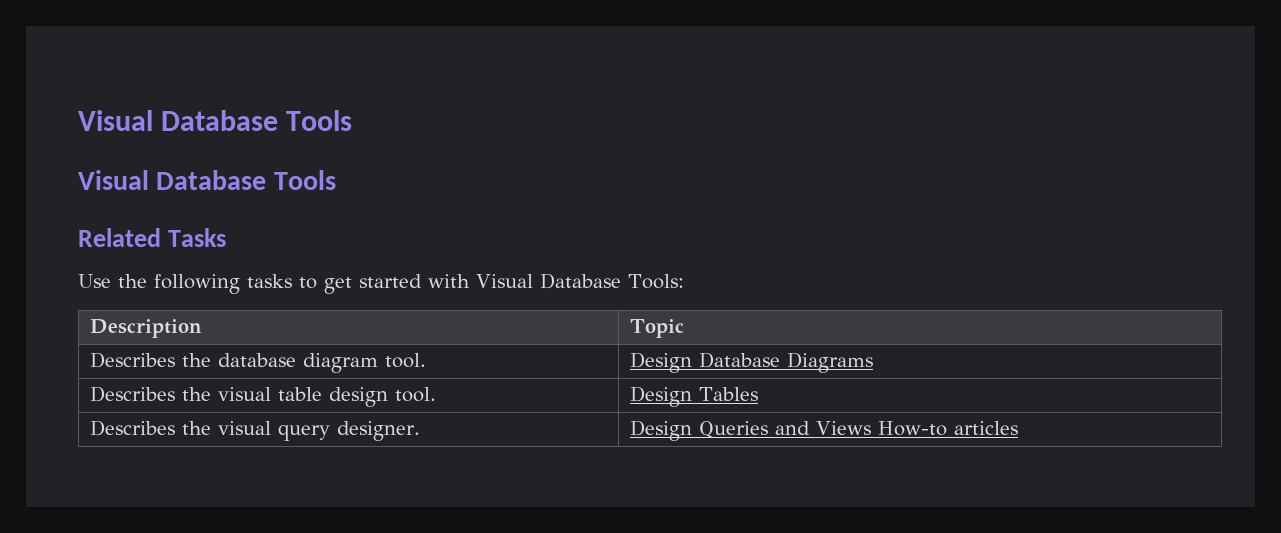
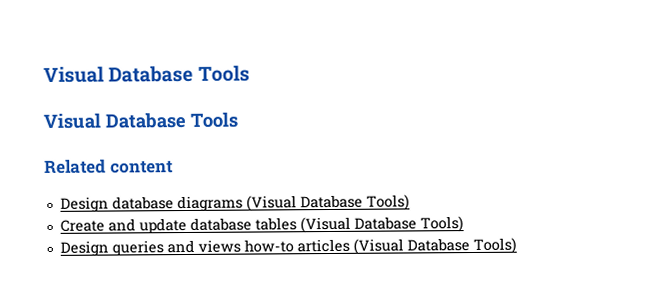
- Related Tasks
- Use the following tasks to get started with Visual Database Tools:
- Description | Topic
- Describes the database diagram tool. | Design Database Diagrams
- Describes the visual table design tool. | Design Tables
- Describes the visual query designer. | Design Queries and Views How-to articles
+ Related content
+ Design database diagrams (Visual Database Tools)
+ Create and update database tables (Visual Database Tools)
+ Design queries and views how-to articles (Visual Database Tools)

